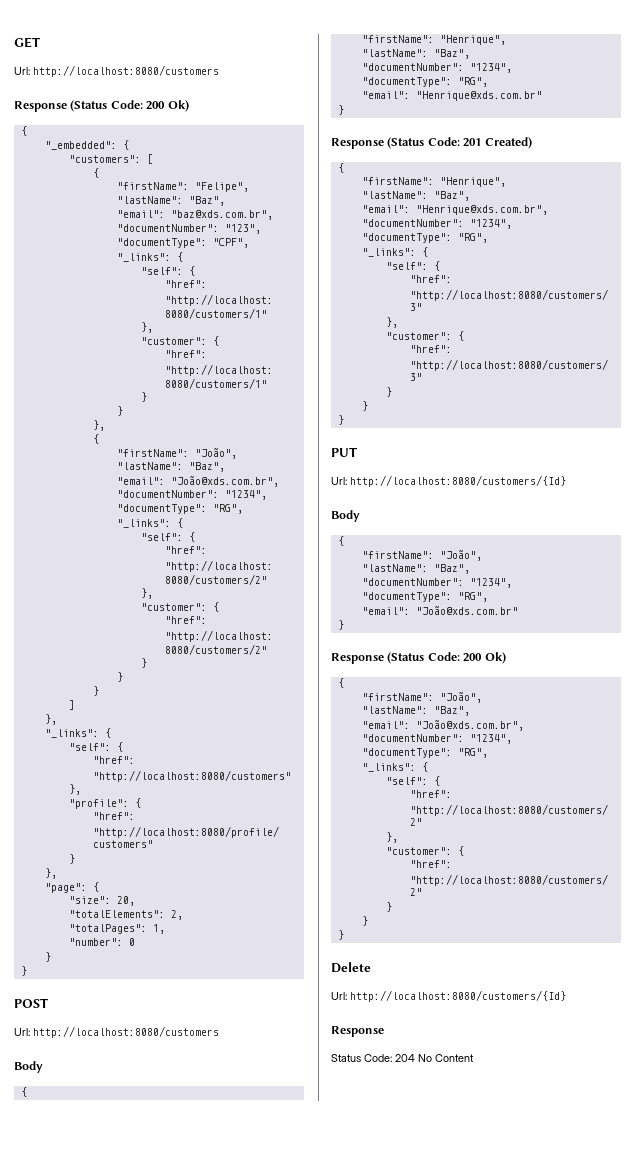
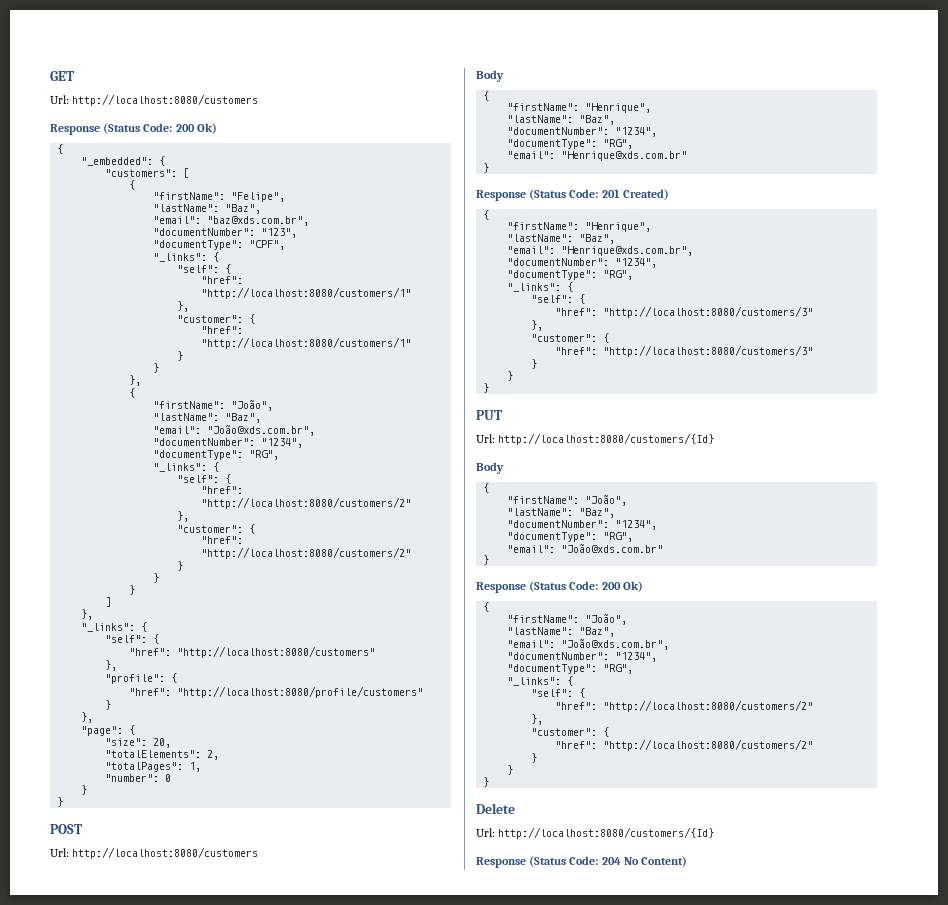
  Delete
  Url: http://localhost:8080/customers/{Id}
- Response
- Status Code: 204 No Content
+ Response (Status Code: 204 No Content)

